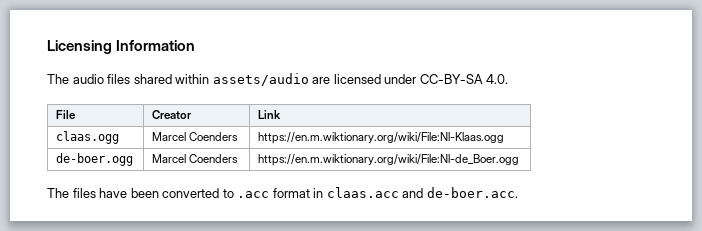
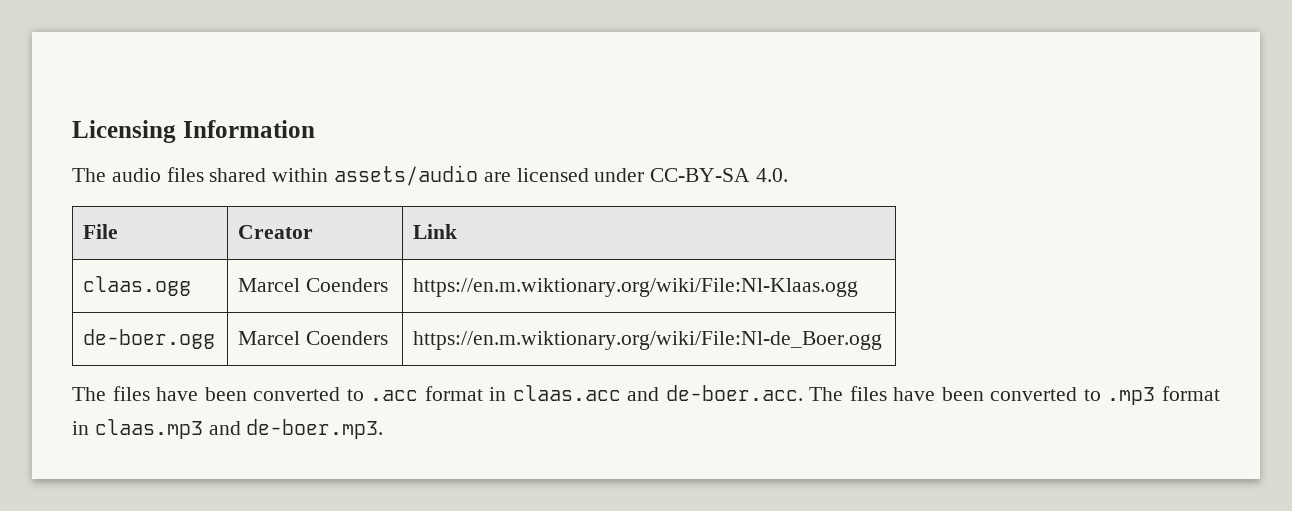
- The files have been converted to .acc format in claas.acc and de-boer.acc.
+ The files have been converted to .acc format in claas.acc and de-boer.acc. The files have been converted to .mp3 format in claas.mp3 and de-boer.mp3.

